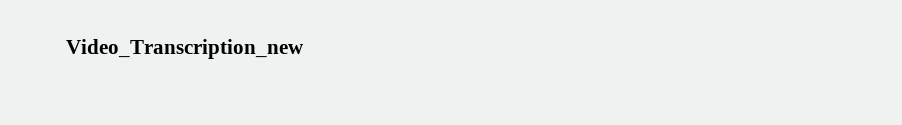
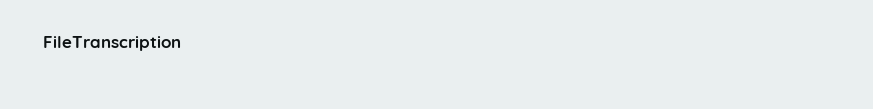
- Video_Transcription_new
+ FileTranscription

